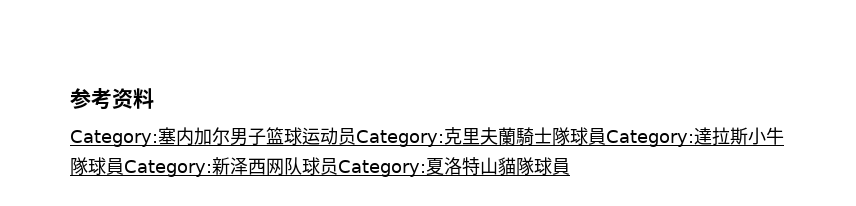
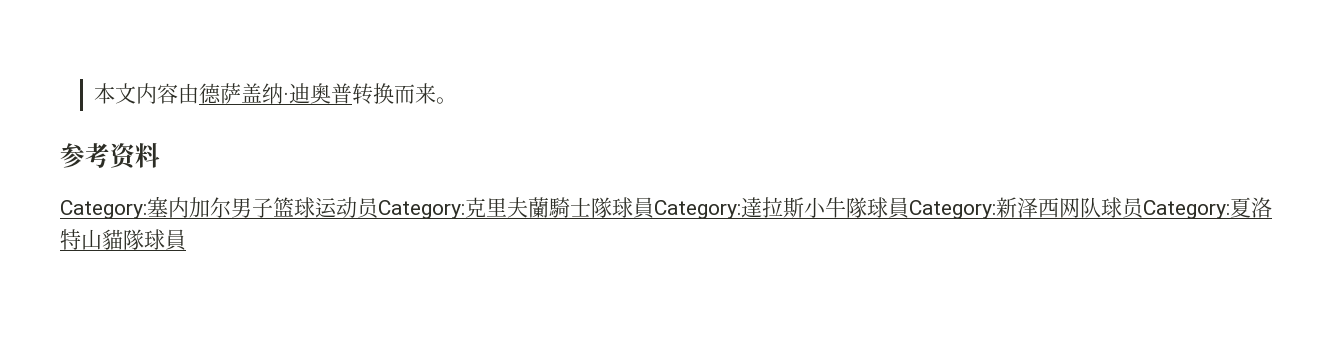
+ 本文内容由德萨盖纳·迪奥普转换而来。

